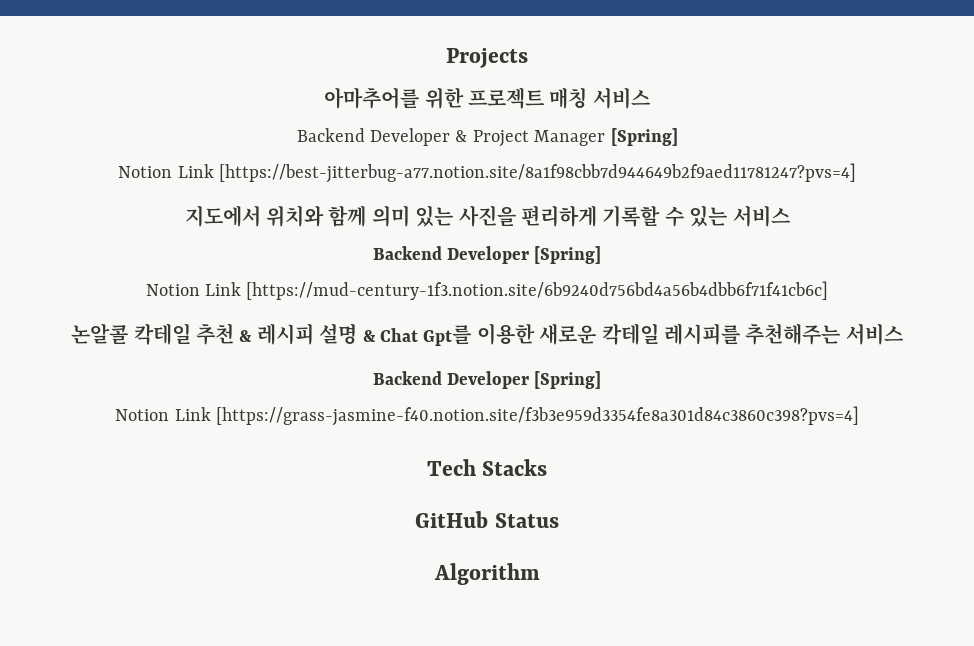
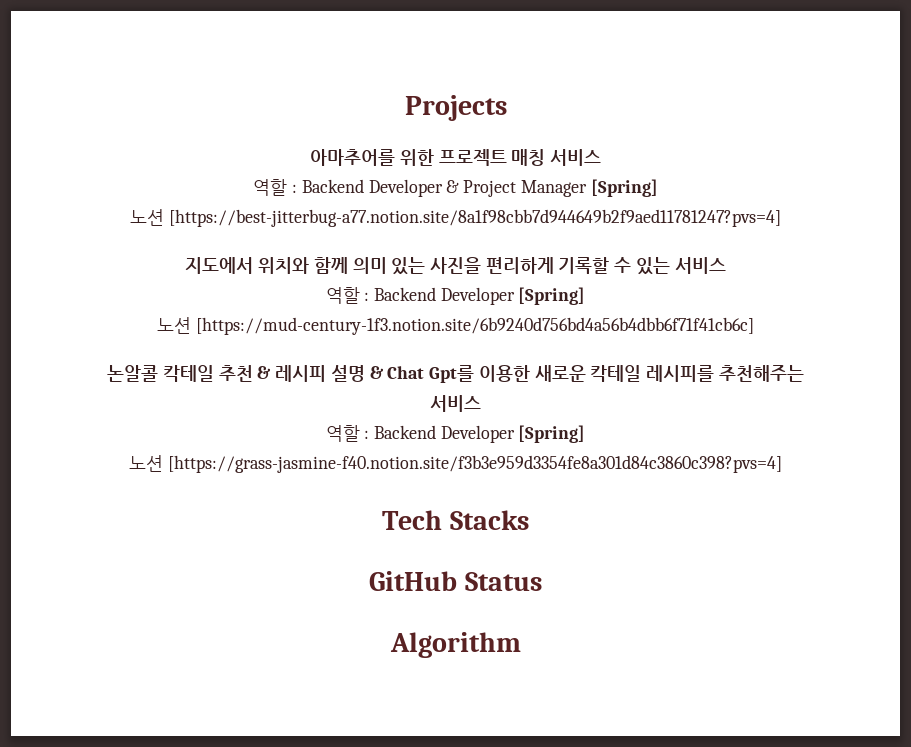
- Backend Developer & Project Manager [Spring]
+ 역할 : Backend Developer & Project Manager [Spring]
- Notion Link [https://best-jitterbug-a77.notion.site/8a1f98cbb7d944649b2f9aed11781247?pvs=4]
+ 노션 [https://best-jitterbug-a77.notion.site/8a1f98cbb7d944649b2f9aed11781247?pvs=4]
  지도에서 위치와 함께 의미 있는 사진을 편리하게 기록할 수 있는 서비스
- Backend Developer [Spring]
- Notion Link [https://mud-century-1f3.notion.site/6b9240d756bd4a56b4dbb6f71f41cb6c]
+ 역할 : Backend Developer [Spring]
+ 노션 [https://mud-century-1f3.notion.site/6b9240d756bd4a56b4dbb6f71f41cb6c]
  논알콜 칵테일 추천 & 레시피 설명 & Chat Gpt를 이용한 새로운 칵테일 레시피를 추천해주는 서비스
- Backend Developer [Spring]
- Notion Link [https://grass-jasmine-f40.notion.site/f3b3e959d3354fe8a301d84c3860c398?pvs=4]
+ 역할 : Backend Developer [Spring]
+ 노션 [https://grass-jasmine-f40.notion.site/f3b3e959d3354fe8a301d84c3860c398?pvs=4]

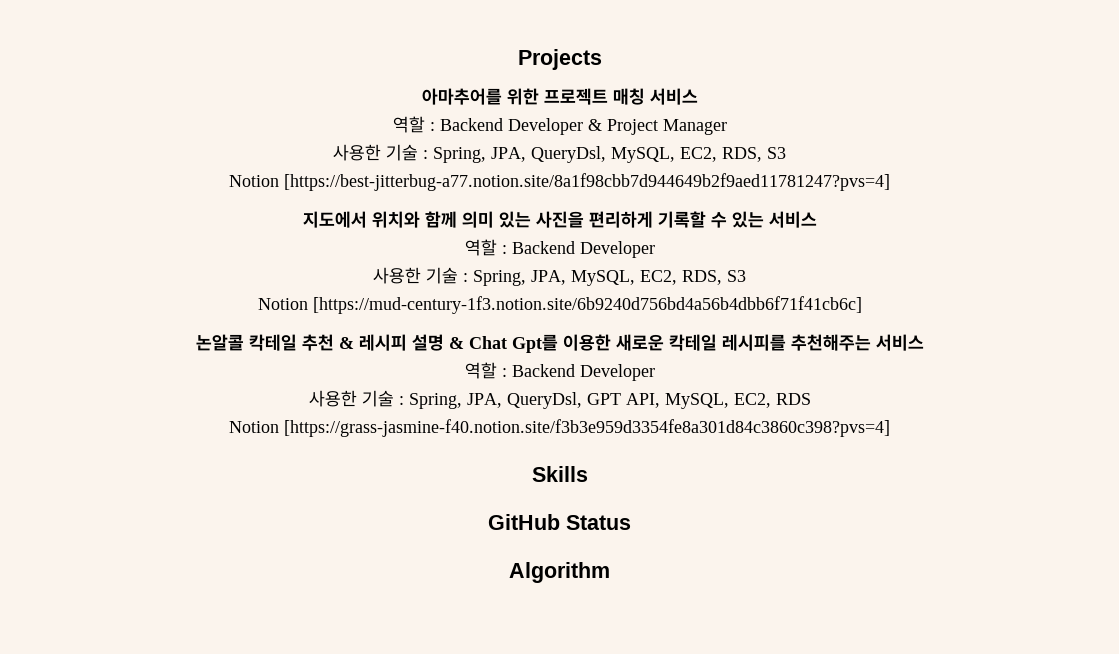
- 역할 : Backend Developer & Project Manager [Spring]
- 노션 [https://best-jitterbug-a77.notion.site/8a1f98cbb7d944649b2f9aed11781247?pvs=4]
+ 역할 : Backend Developer & Project Manager
+ 사용한 기술 : Spring, JPA, QueryDsl, MySQL, EC2, RDS, S3
+ Notion [https://best-jitterbug-a77.notion.site/8a1f98cbb7d944649b2f9aed11781247?pvs=4]
  지도에서 위치와 함께 의미 있는 사진을 편리하게 기록할 수 있는 서비스
- 역할 : Backend Developer [Spring]
- 노션 [https://mud-century-1f3.notion.site/6b9240d756bd4a56b4dbb6f71f41cb6c]
+ 역할 : Backend Developer
+ 사용한 기술 : Spring, JPA, MySQL, EC2, RDS, S3
+ Notion [https://mud-century-1f3.notion.site/6b9240d756bd4a56b4dbb6f71f41cb6c]
  논알콜 칵테일 추천 & 레시피 설명 & Chat Gpt를 이용한 새로운 칵테일 레시피를 추천해주는 서비스
- 역할 : Backend Developer [Spring]
- 노션 [https://grass-jasmine-f40.notion.site/f3b3e959d3354fe8a301d84c3860c398?pvs=4]
+ 역할 : Backend Developer
+ 사용한 기술 : Spring, JPA, QueryDsl, GPT API, MySQL, EC2, RDS
+ Notion [https://grass-jasmine-f40.notion.site/f3b3e959d3354fe8a301d84c3860c398?pvs=4]
- Tech Stacks
+ Skills

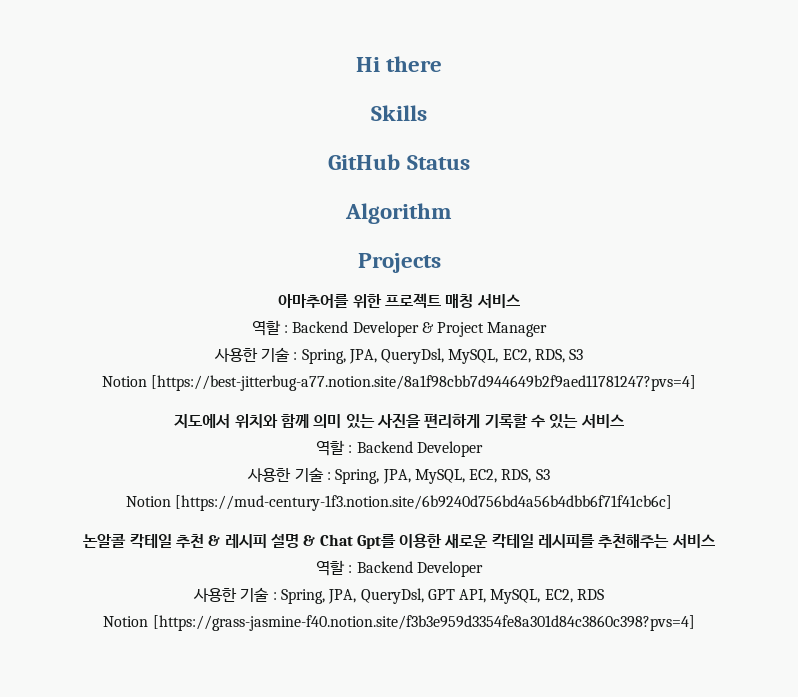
+ Hi there
+ Skills
+ GitHub Status
+ Algorithm
- Skills
- GitHub Status
- Algorithm

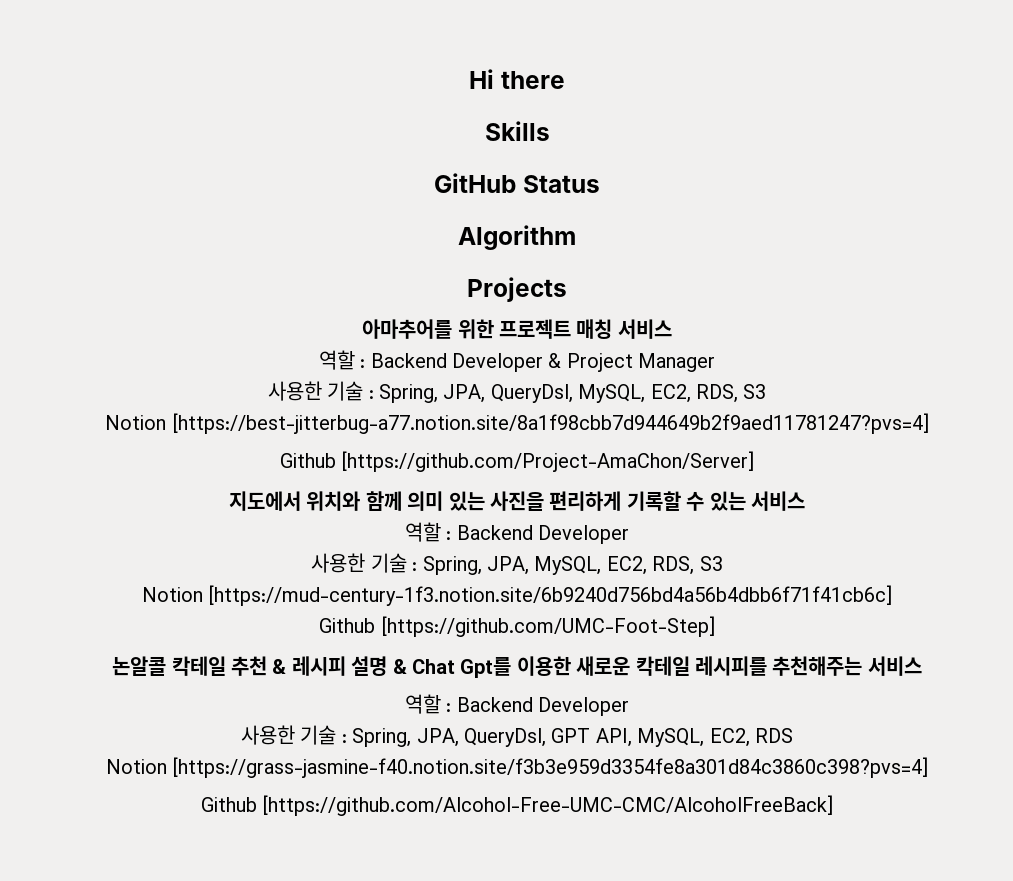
+ Github [https://github.com/Project-AmaChon/Server]
+ Github [https://github.com/UMC-Foot-Step]
+ Github [https://github.com/Alcohol-Free-UMC-CMC/AlcoholFreeBack]

